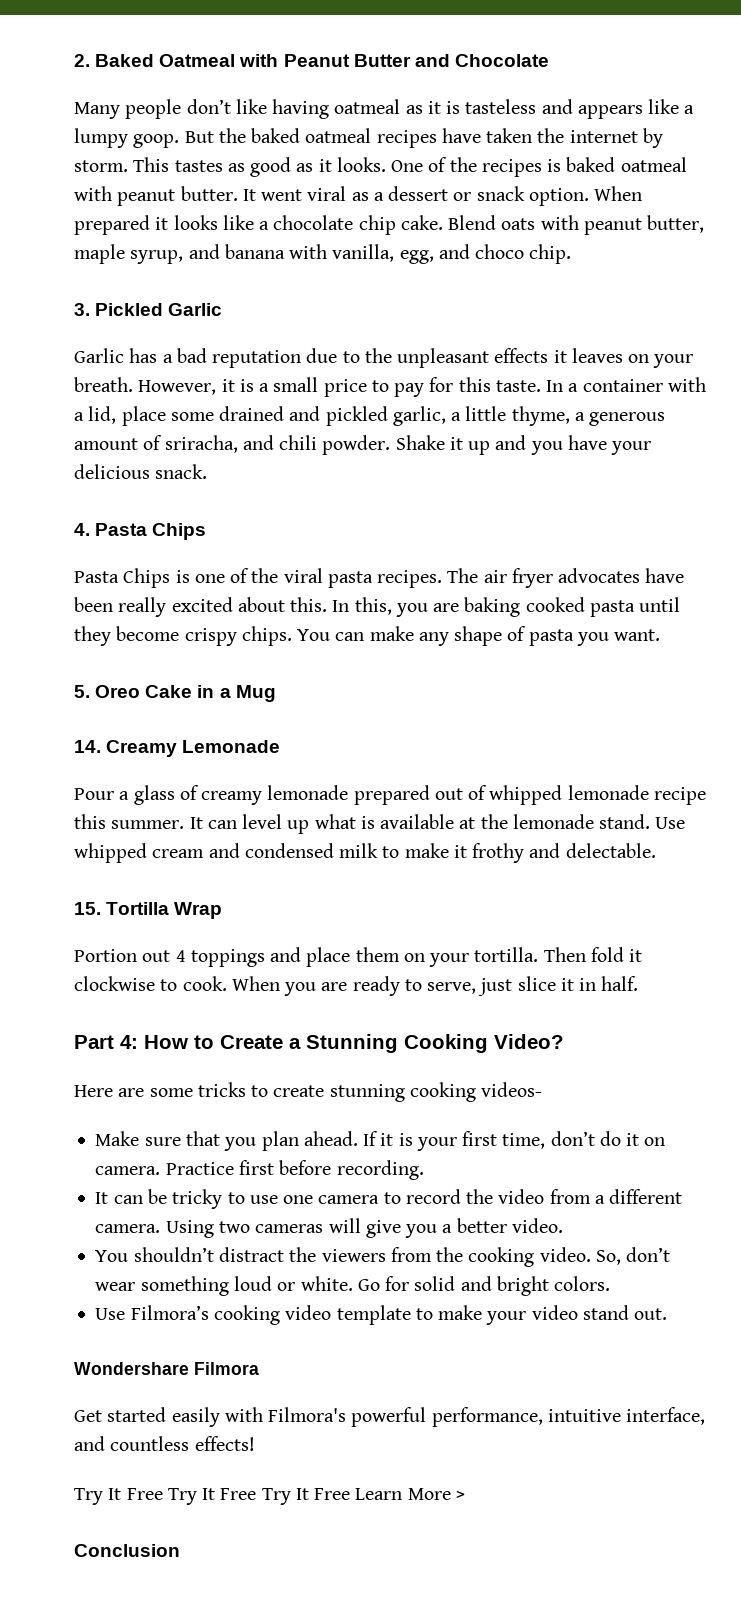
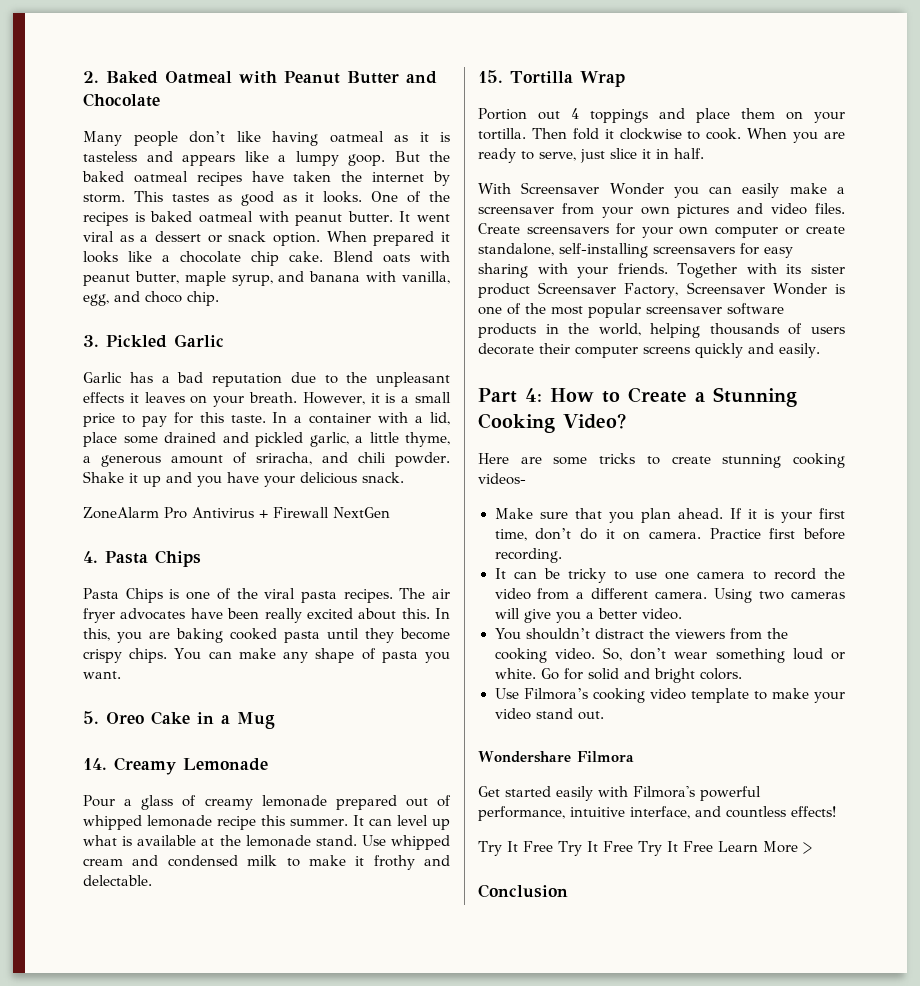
+ ZoneAlarm Pro Antivirus + Firewall NextGen
+ With Screensaver Wonder you can easily make a screensaver from your own pictures and video files. Create screensavers for your own computer or create standalone, self-installing screensavers for easy sharing with your friends. Together with its sister product Screensaver Factory, Screensaver Wonder is one of the most popular screensaver software products in the world, helping thousands of users decorate their computer screens quickly and easily.

